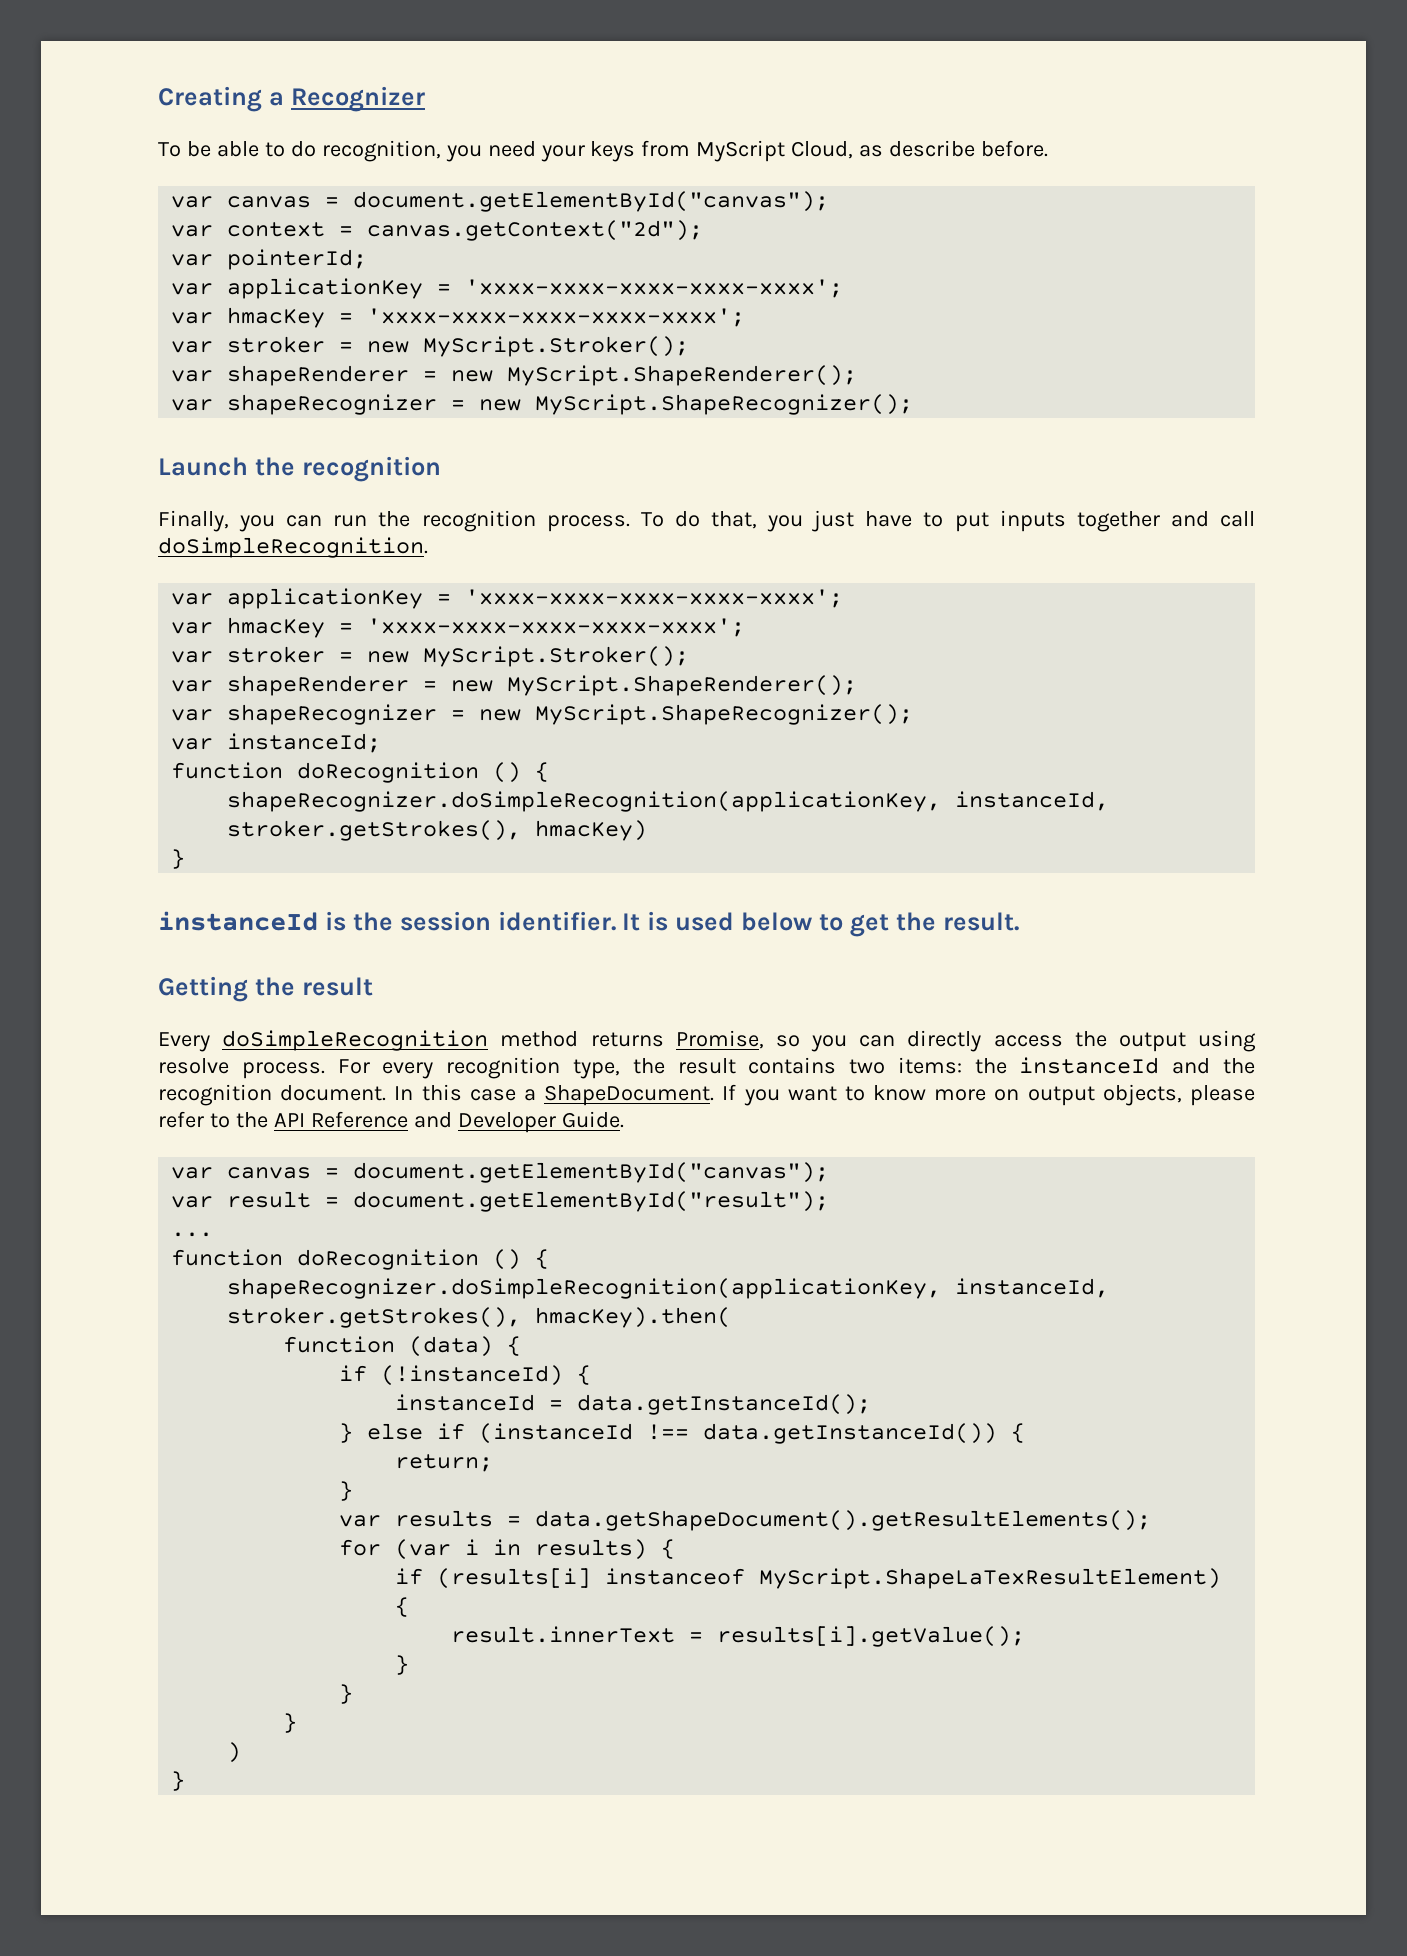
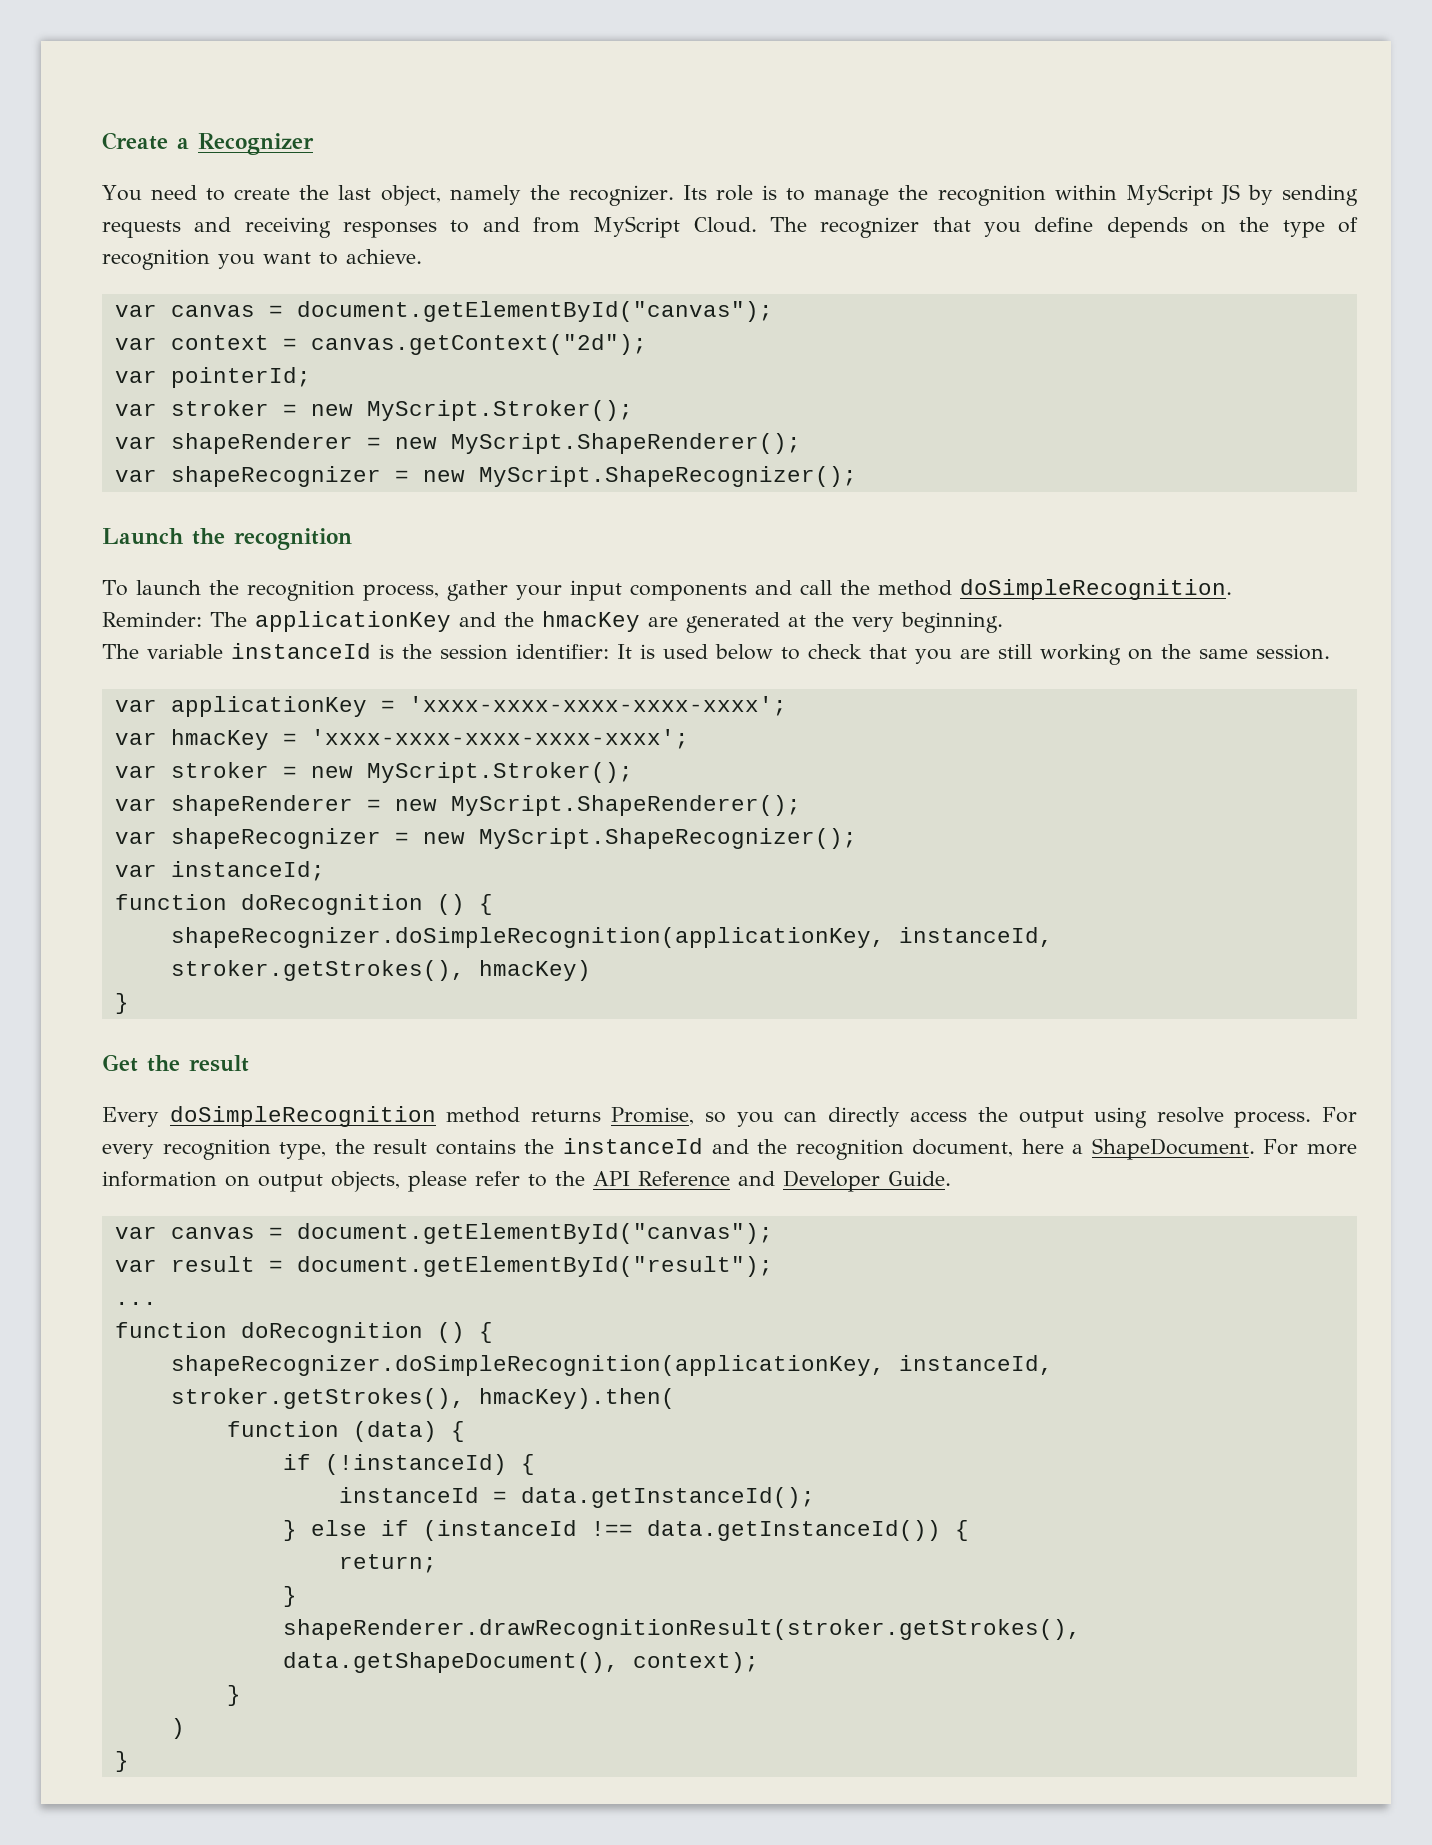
- Creating a Recognizer
+ Create a Recognizer
- To be able to do recognition, you need your keys from MyScript Cloud, as describe before.
+ You need to create the last object, namely the recognizer. Its role is to manage the recognition within MyScript JS by sending requests and receiving responses to and from MyScript Cloud. The recognizer that you define depends on the type of recognition you want to achieve.
  var pointerId;
- var applicationKey = 'xxxx-xxxx-xxxx-xxxx-xxxx';
- var hmacKey = 'xxxx-xxxx-xxxx-xxxx-xxxx';
- Finally, you can run the recognition process. To do that, you just have to put inputs together and call doSimpleRecognition.
+ To launch the recognition process, gather your input components and call the method doSimpleRecognition.
+ Reminder: The applicationKey and the hmacKey are generated at the very beginning.
+ The variable instanceId is the session identifier: It is used below to check that you are still working on the same session.
- instanceId is the session identifier. It is used below to get the result.
- Getting the result
+ Get the result
- For every recognition type, the result contains two items: the instanceId and the recognition document. In this case a ShapeDocument. If you want to know more on output objects, please refer to the API Reference and Developer Guide.
+ For every recognition type, the result contains the instanceId and the recognition document, here a ShapeDocument. For more information on output objects, please refer to the API Reference and Developer Guide.
- var results = data.getShapeDocument().getResultElements();
- for (var i in results) {
- if (results[i] instanceof MyScript.ShapeLaTexResultElement) {
- result.innerText = results[i].getValue();
- }
- }
+ shapeRenderer.drawRecognitionResult(stroker.getStrokes(), data.getShapeDocument(), context);

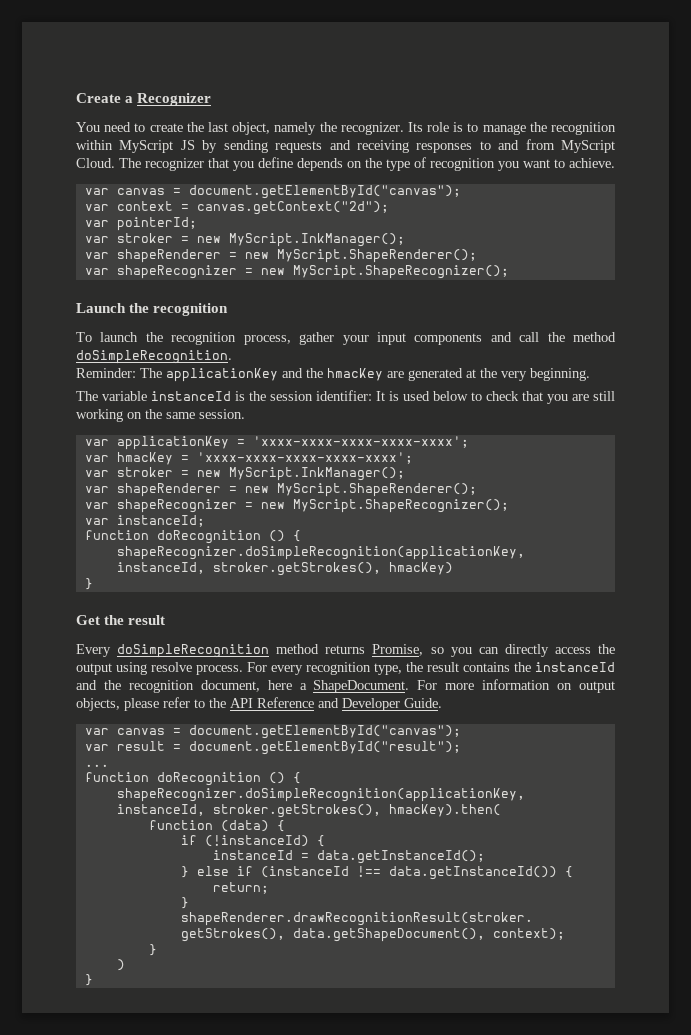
  var pointerId;
- var stroker = new MyScript.Stroker();
+ var stroker = new MyScript.InkManager();
  var hmacKey = 'xxxx-xxxx-xxxx-xxxx-xxxx';
- var stroker = new MyScript.Stroker();
+ var stroker = new MyScript.InkManager();

